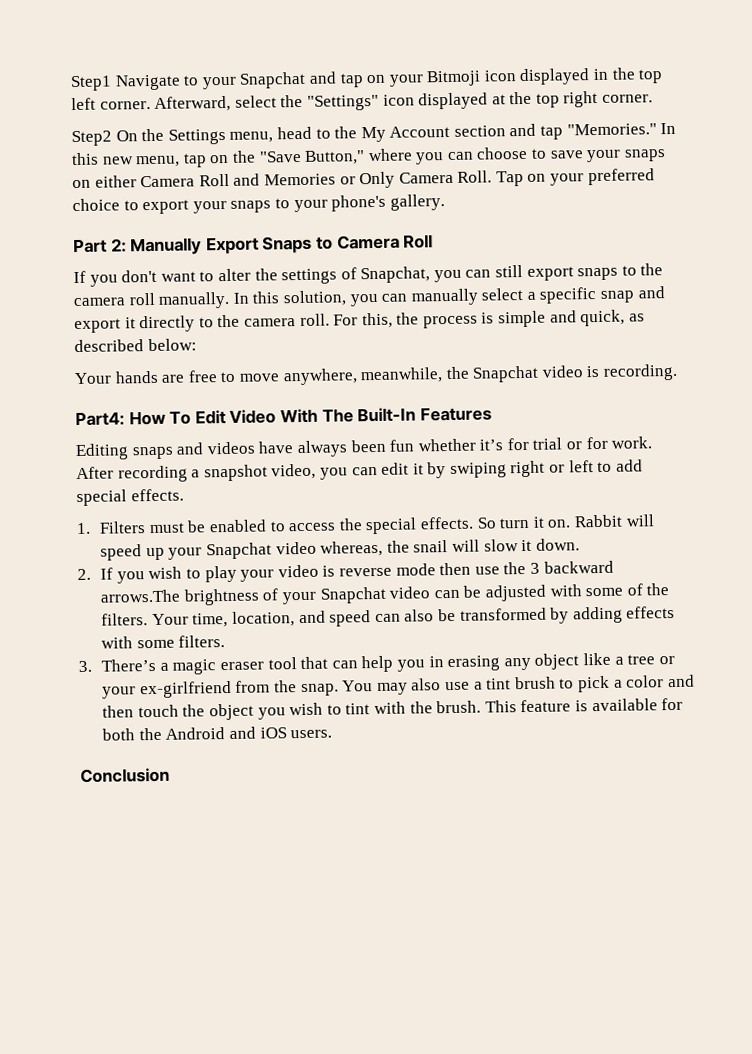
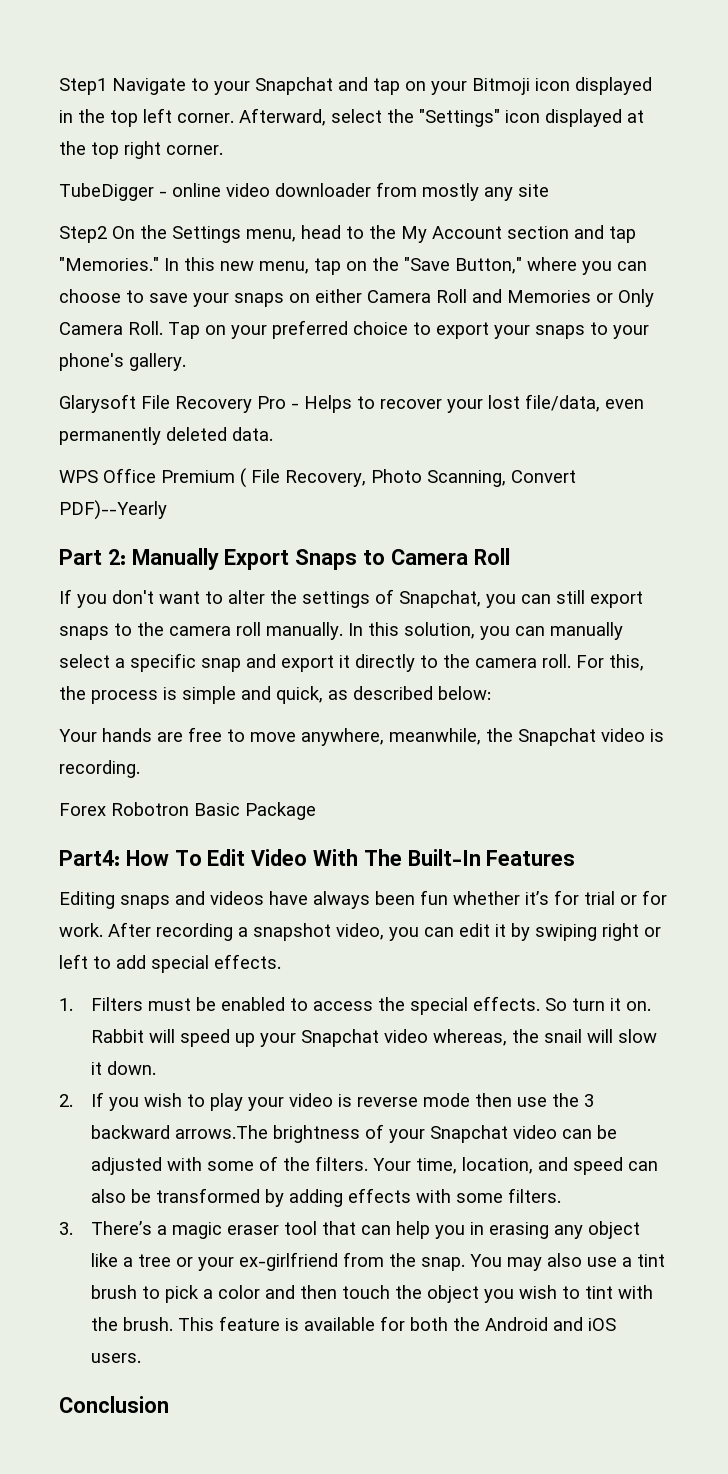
+ TubeDigger - online video downloader from mostly any site
+ Glarysoft File Recovery Pro - Helps to recover your lost file/data, even permanently deleted data.
+ WPS Office Premium ( File Recovery, Photo Scanning, Convert PDF)--Yearly
+ Forex Robotron Basic Package

